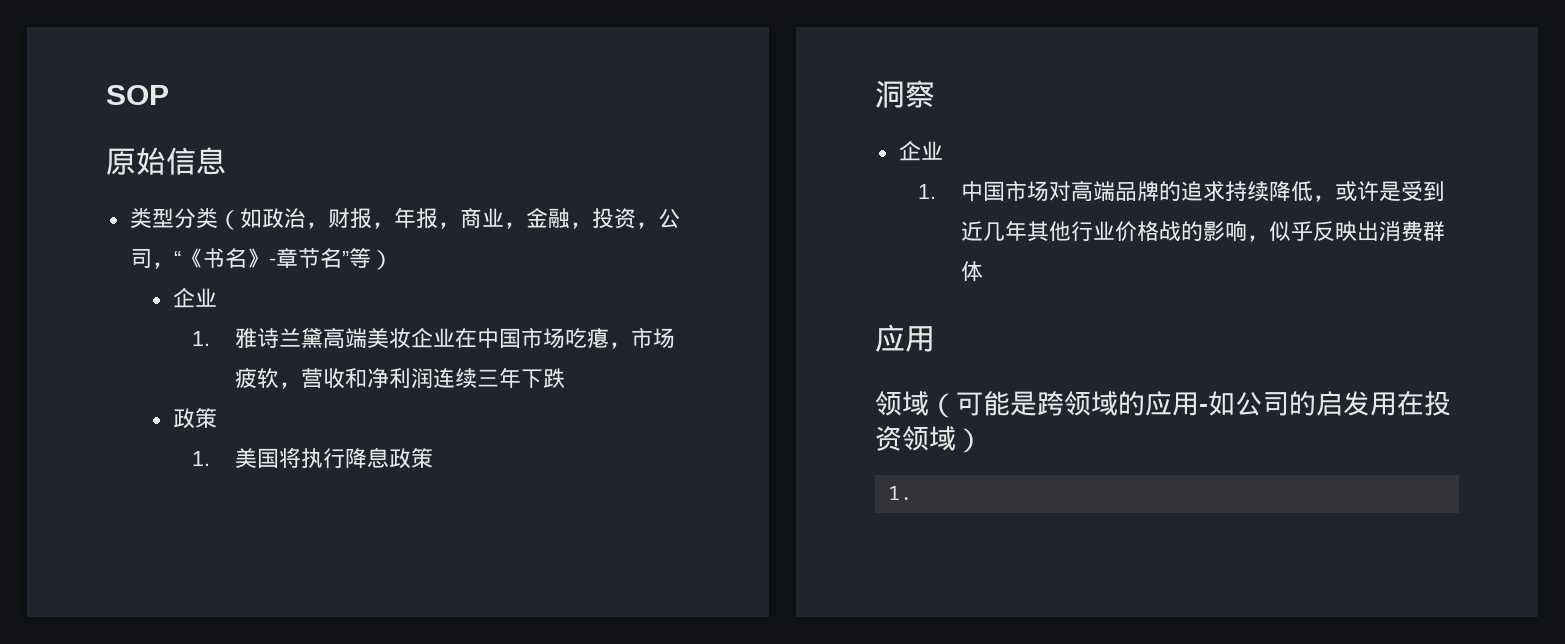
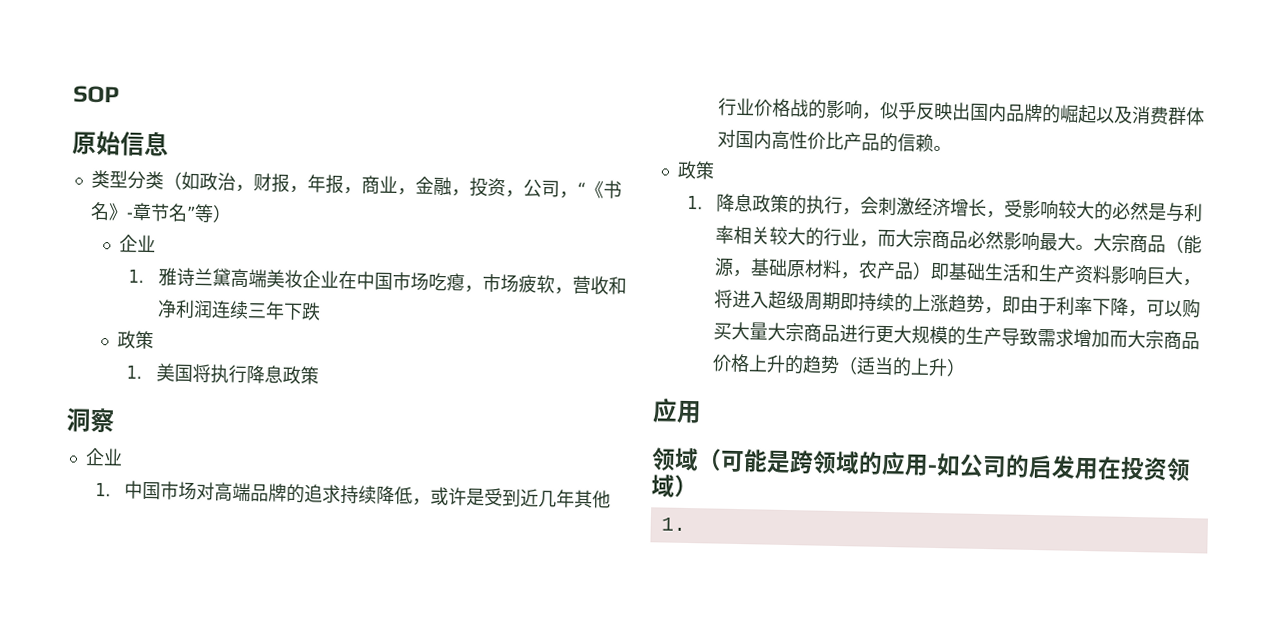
- 1.中国市场对高端品牌的追求持续降低，或许是受到近几年其他行业价格战的影响，似乎反映出消费群体
+ 1.中国市场对高端品牌的追求持续降低，或许是受到近几年其他行业价格战的影响，似乎反映出国内品牌的崛起以及消费群体对国内高性价比产品的信赖。
+ 政策
+ 1.降息政策的执行，会刺激经济增长，受影响较大的必然是与利率相关较大的行业，而大宗商品必然影响最大。大宗商品（能源，基础原材料，农产品）即基础生活和生产资料影响巨大，将进入超级周期即持续的上涨趋势，即由于利率下降，可以购买大量大宗商品进行更大规模的生产导致需求增加而大宗商品价格上升的趋势（适当的上升）

